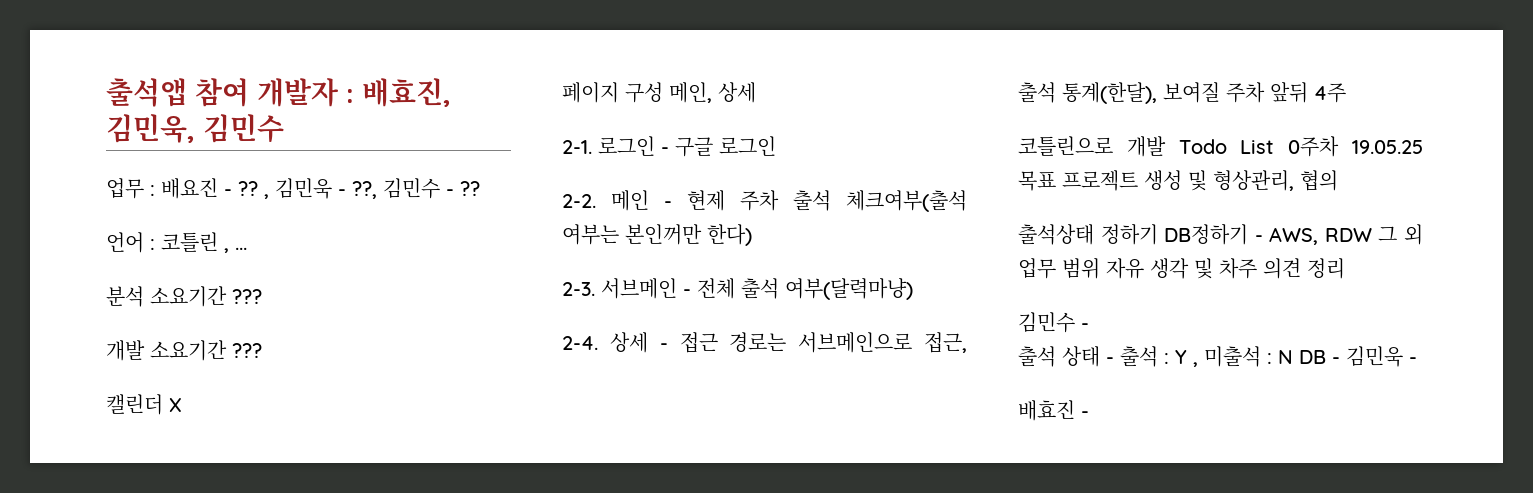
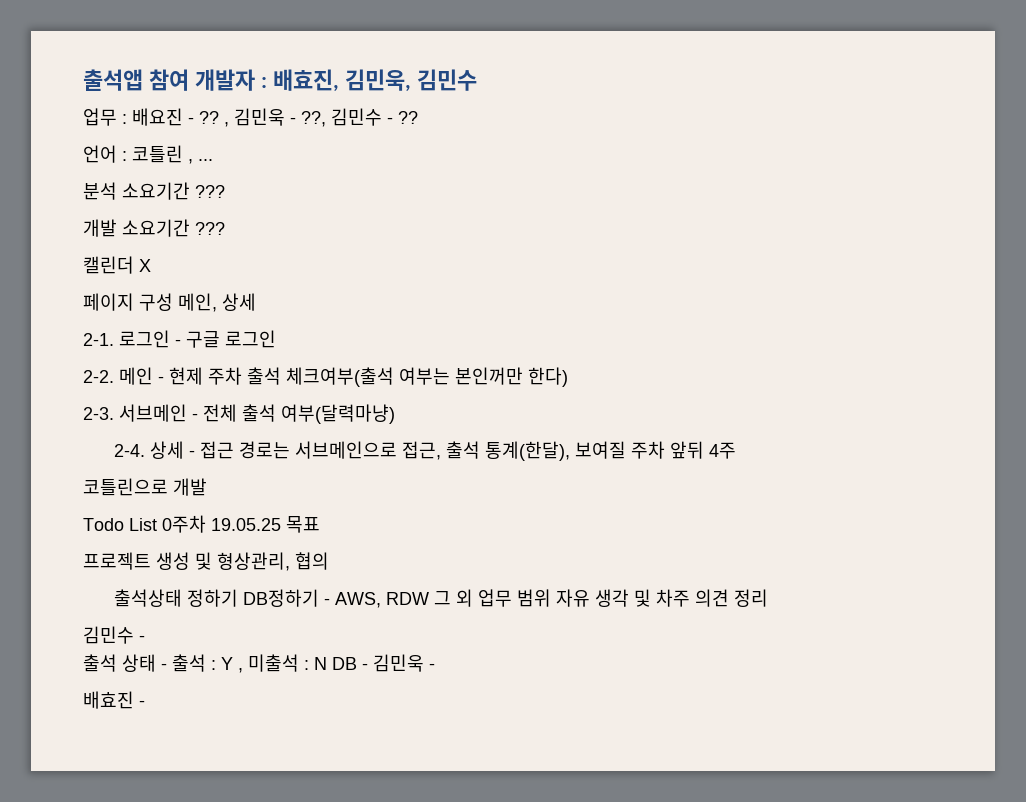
- 코틀린으로 개발 Todo List 0주차 19.05.25 목표 프로젝트 생성 및 형상관리, 협의
+ 코틀린으로 개발
+ Todo List 0주차 19.05.25 목표
+ 프로젝트 생성 및 형상관리, 협의

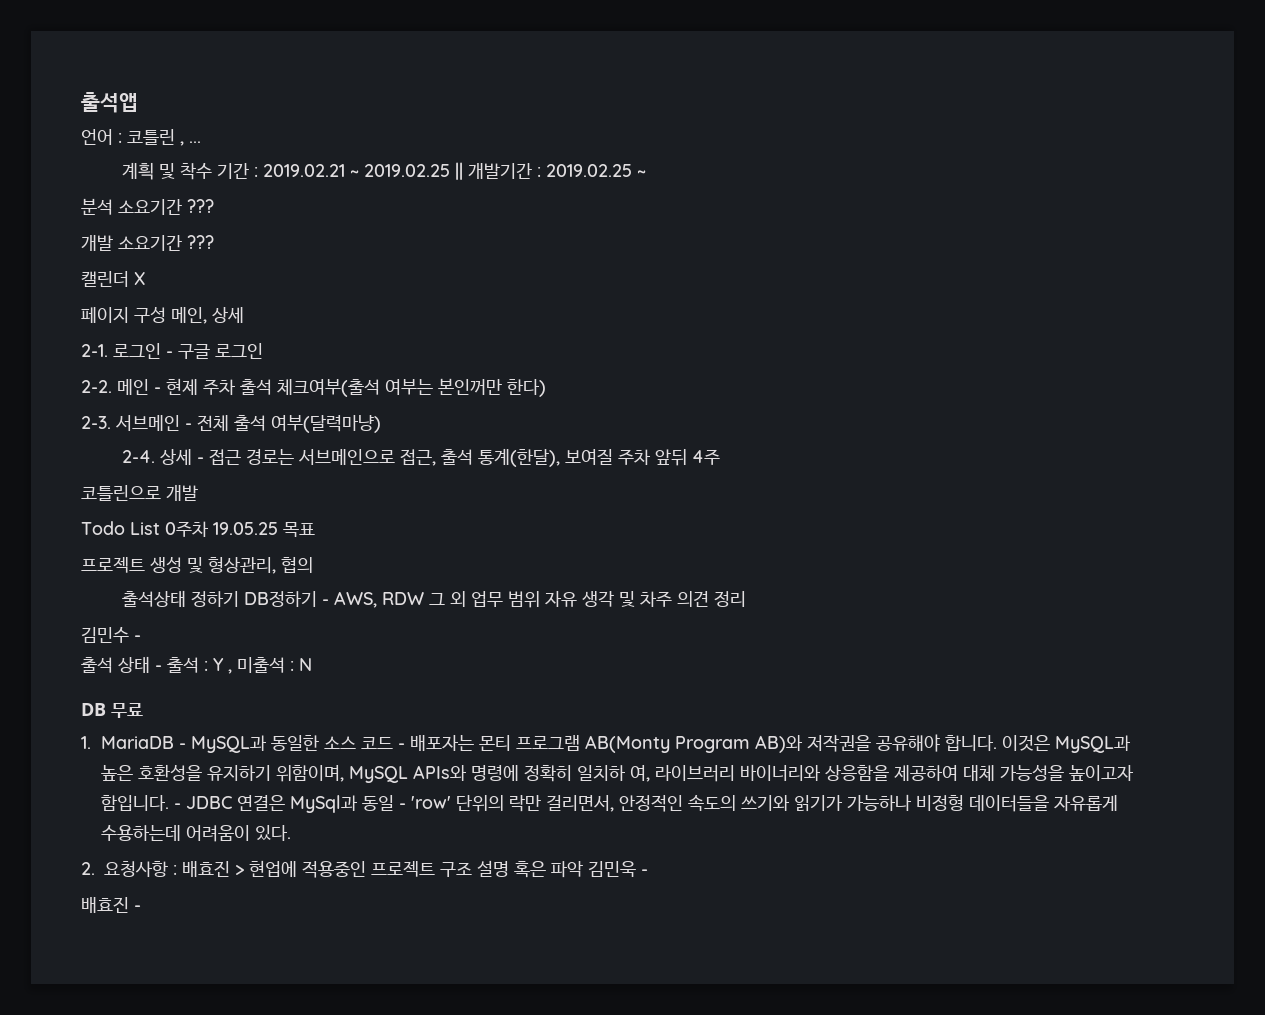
- 출석앱 참여 개발자 : 배효진, 김민욱, 김민수
- 업무 : 배요진 - ?? , 김민욱 - ??, 김민수 - ??
+ 출석앱
+ 계흭 및 착수 기간 : 2019.02.21 ~ 2019.02.25 || 개발기간 : 2019.02.25 ~
- 출석 상태 - 출석 : Y , 미출석 : N DB - 김민욱 -
+ 출석 상태 - 출석 : Y , 미출석 : N
+ DB 무료
+ 1. MariaDB - MySQL과 동일한 소스 코드 - 배포자는 몬티 프로그램 AB(Monty Program AB)와 저작권을 공유해야 합니다. 이것은 MySQL과 높은 호환성을 유지하기 위함이며, MySQL APIs와 명령에 정확히 일치하 여, 라이브러리 바이너리와 상응함을 제공하여 대체 가능성을 높이고자 함입니다. - JDBC 연결은 MySql과 동일 - 'row' 단위의 락만 걸리면서, 안정적인 속도의 쓰기와 읽기가 가능하나 비정형 데이터들을 자유롭게 수용하는데 어려움이 있다.
+ 2. 요청사항 : 배효진 > 현업에 적용중인 프로젝트 구조 설명 혹은 파악 김민욱 -

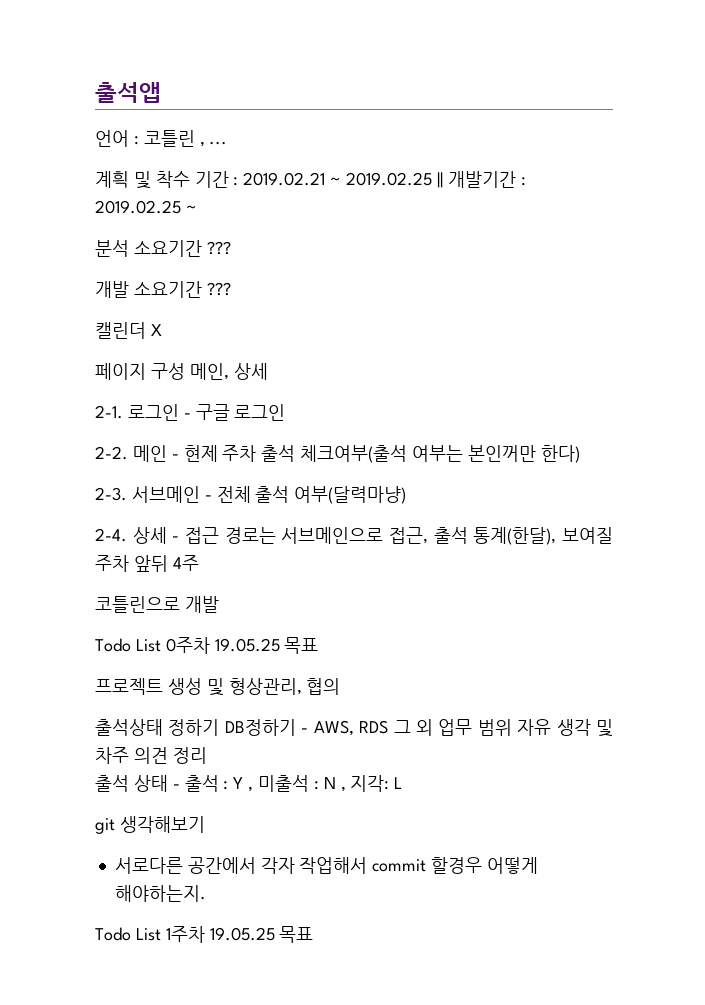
- 출석상태 정하기 DB정하기 - AWS, RDW 그 외 업무 범위 자유 생각 및 차주 의견 정리
+ 출석상태 정하기 DB정하기 - AWS, RDS 그 외 업무 범위 자유 생각 및 차주 의견 정리
- 김민수 -
- 출석 상태 - 출석 : Y , 미출석 : N
- DB 무료
- 1. MariaDB - MySQL과 동일한 소스 코드 - 배포자는 몬티 프로그램 AB(Monty Program AB)와 저작권을 공유해야 합니다. 이것은 MySQL과 높은 호환성을 유지하기 위함이며, MySQL APIs와 명령에 정확히 일치하 여, 라이브러리 바이너리와 상응함을 제공하여 대체 가능성을 높이고자 함입니다. - JDBC 연결은 MySql과 동일 - 'row' 단위의 락만 걸리면서, 안정적인 속도의 쓰기와 읽기가 가능하나 비정형 데이터들을 자유롭게 수용하는데 어려움이 있다.
- 2. 요청사항 : 배효진 > 현업에 적용중인 프로젝트 구조 설명 혹은 파악 김민욱 -
- 배효진 -
+ 출석 상태 - 출석 : Y , 미출석 : N , 지각: L
+ git 생각해보기
+ 서로다른 공간에서 각자 작업해서 commit 할경우 어떻게 해야하는지.
+ Todo List 1주차 19.05.25 목표

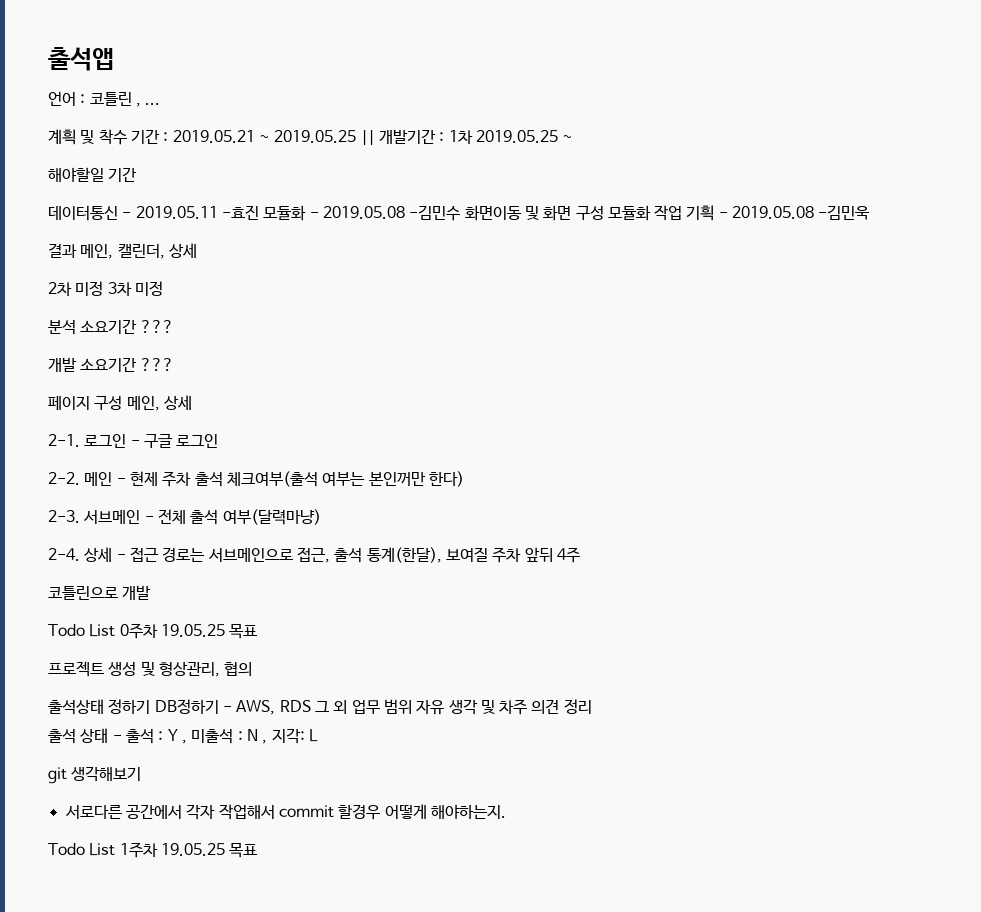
- 계흭 및 착수 기간 : 2019.02.21 ~ 2019.02.25 || 개발기간 : 2019.02.25 ~
+ 계흭 및 착수 기간 : 2019.05.21 ~ 2019.05.25 || 개발기간 : 1차 2019.05.25 ~
+ 해야할일 기간
+ 데이터통신 - 2019.05.11 -효진 모듈화 - 2019.05.08 -김민수 화면이동 및 화면 구성 모듈화 작업 기흭 - 2019.05.08 -김민욱
+ 결과 메인, 캘린더, 상세
+ 2차 미정 3차 미정
- 캘린더 X

